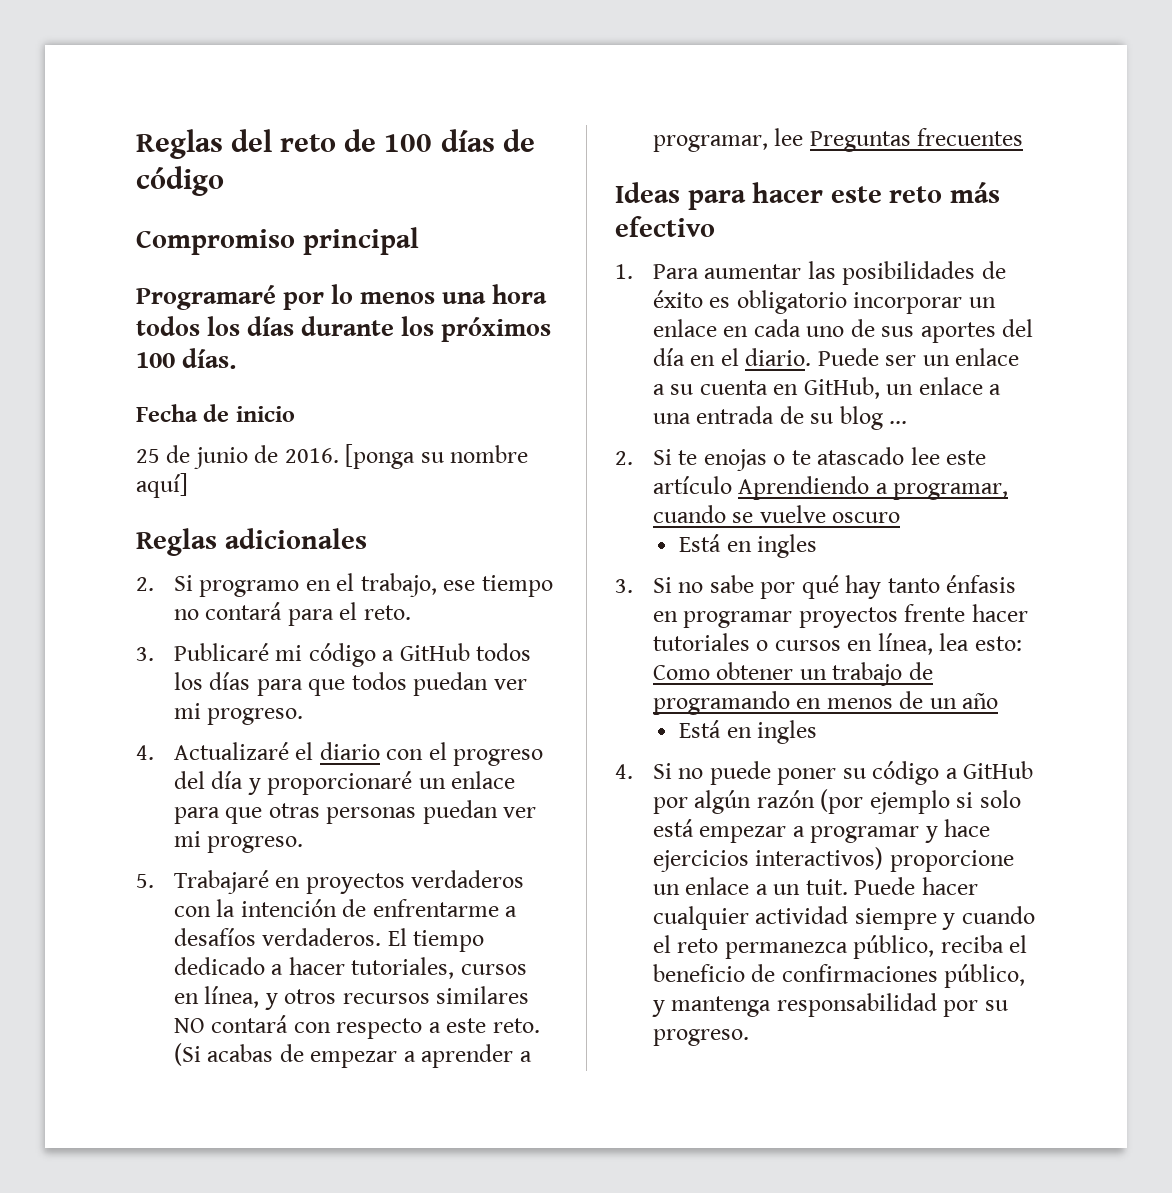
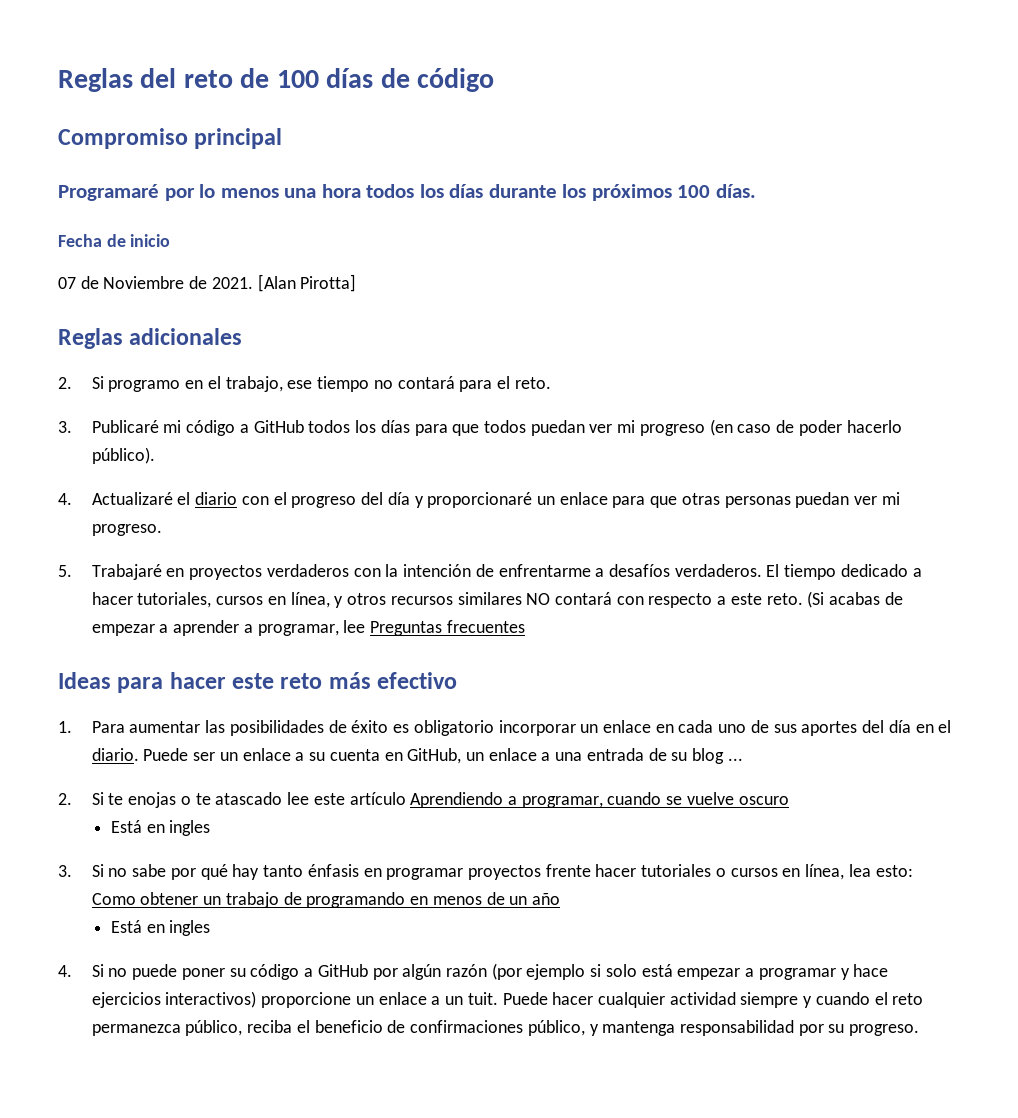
- 25 de junio de 2016. [ponga su nombre aquí]
+ 07 de Noviembre de 2021. [Alan Pirotta]
- 3. Publicaré mi código a GitHub todos los días para que todos puedan ver mi progreso.
+ 3. Publicaré mi código a GitHub todos los días para que todos puedan ver mi progreso (en caso de poder hacerlo público).

